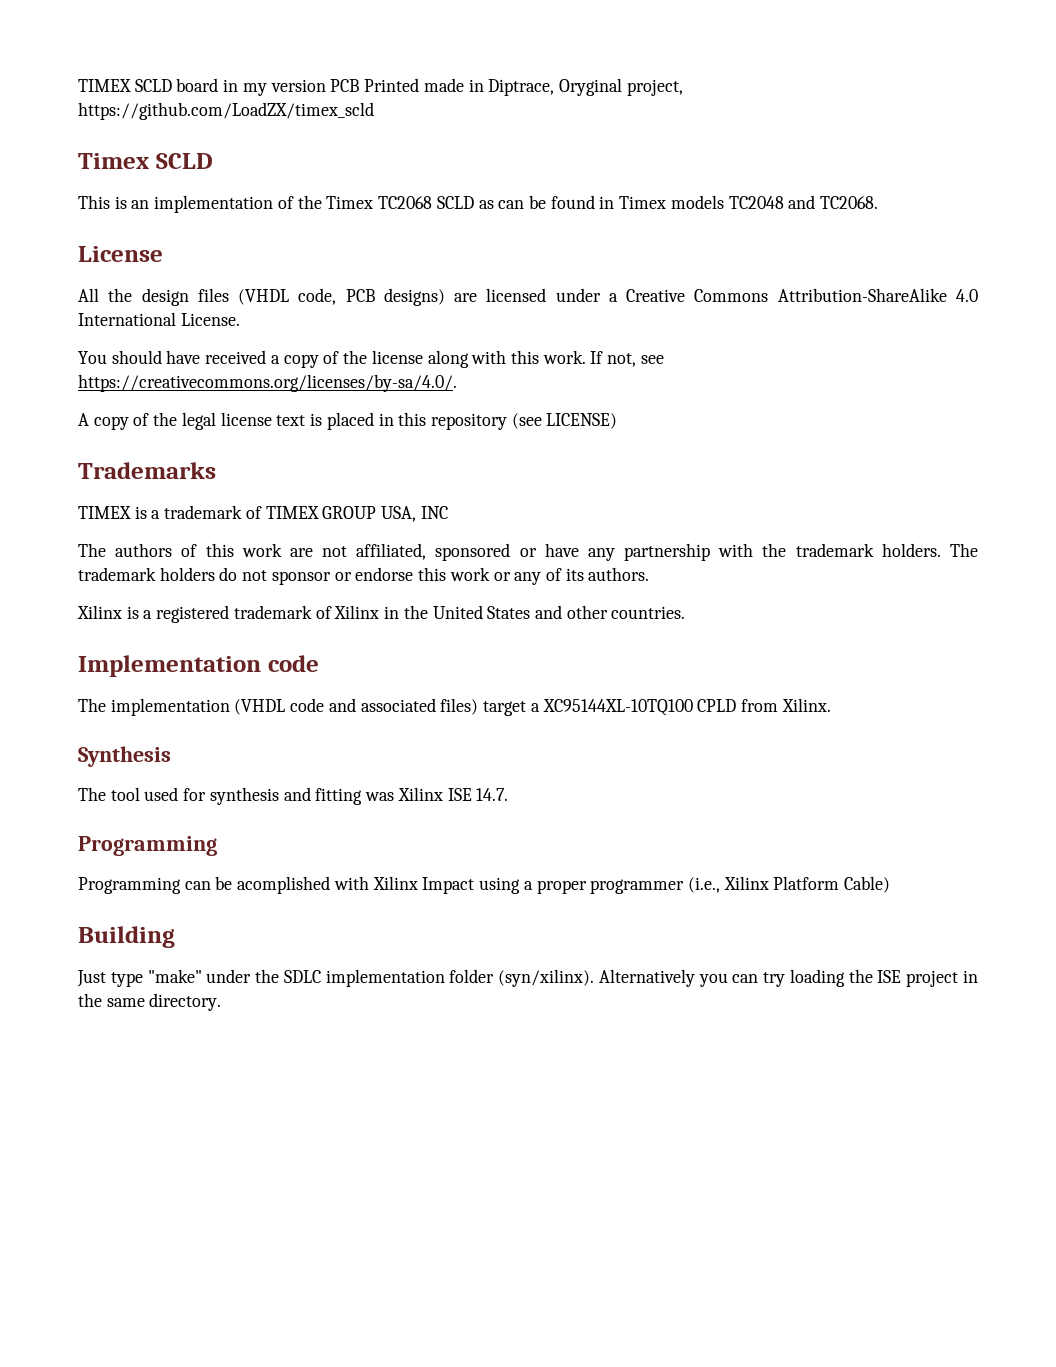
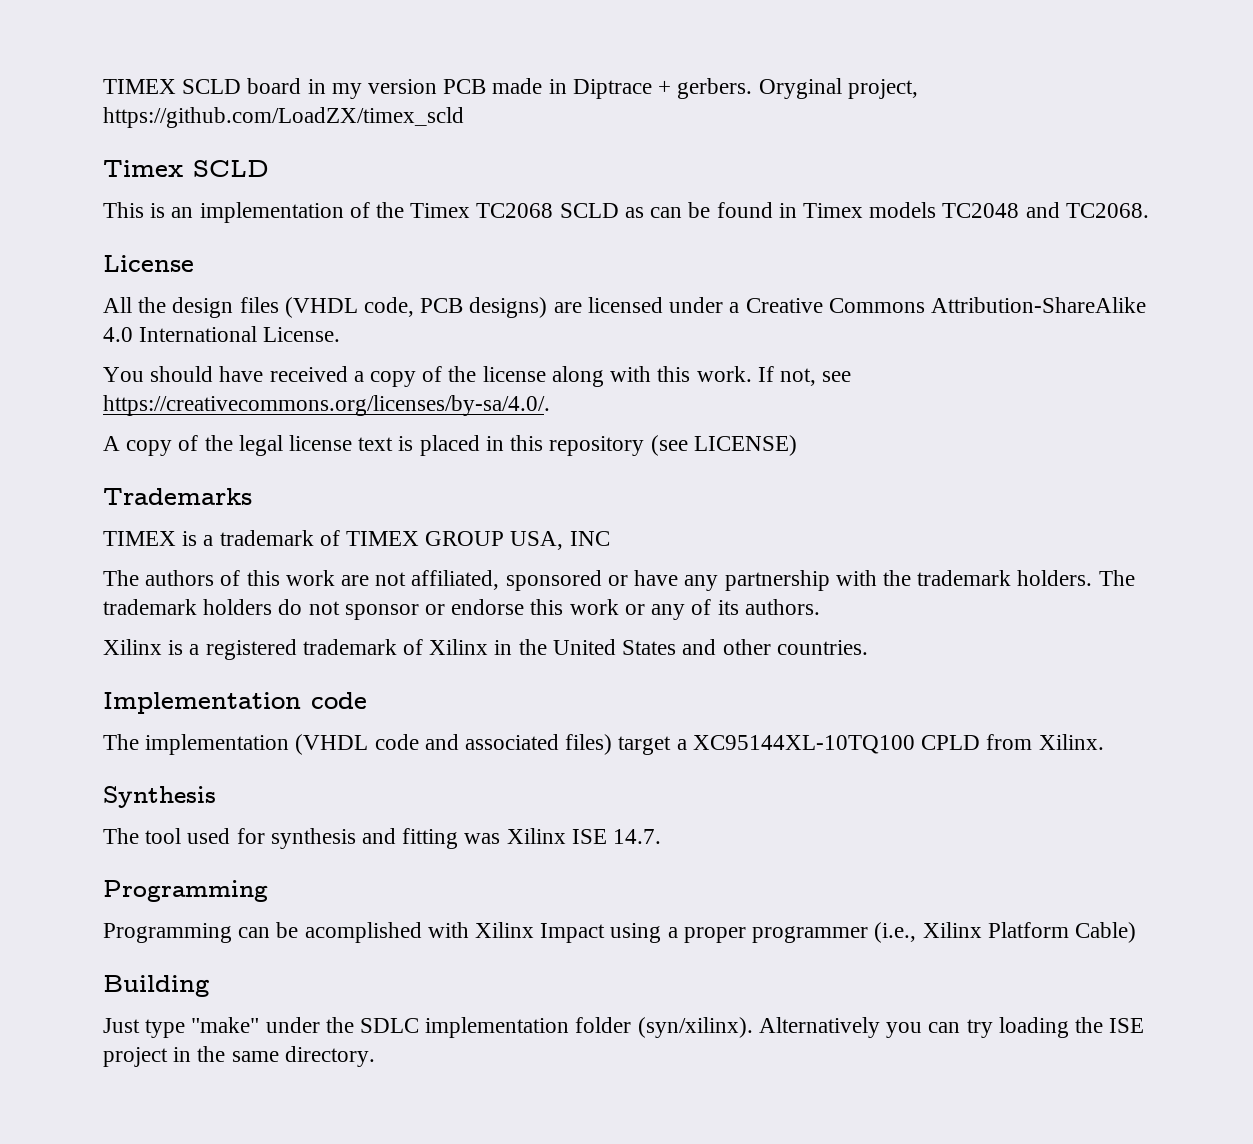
- TIMEX SCLD board in my version PCB Printed made in Diptrace, Oryginal project, https://github.com/LoadZX/timex_scld
+ TIMEX SCLD board in my version PCB made in Diptrace + gerbers. Oryginal project, https://github.com/LoadZX/timex_scld

